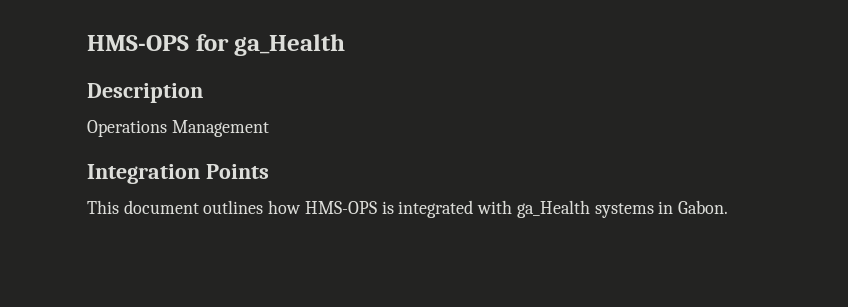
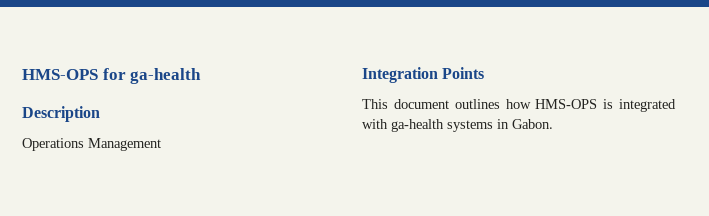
- HMS-OPS for ga_Health
+ HMS-OPS for ga-health
- This document outlines how HMS-OPS is integrated with ga_Health systems in Gabon.
+ This document outlines how HMS-OPS is integrated with ga-health systems in Gabon.

